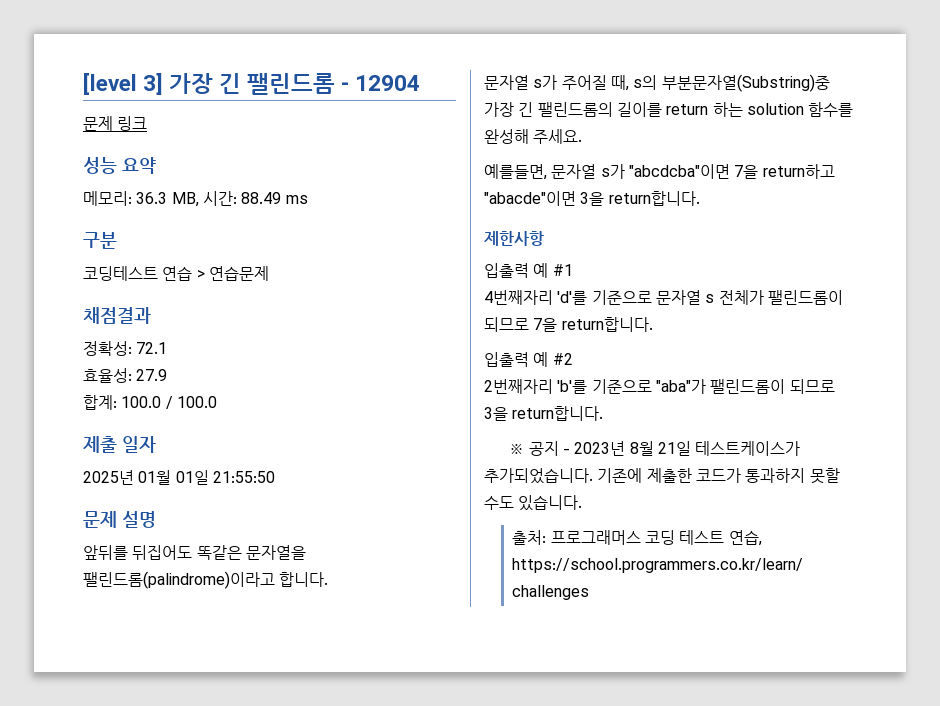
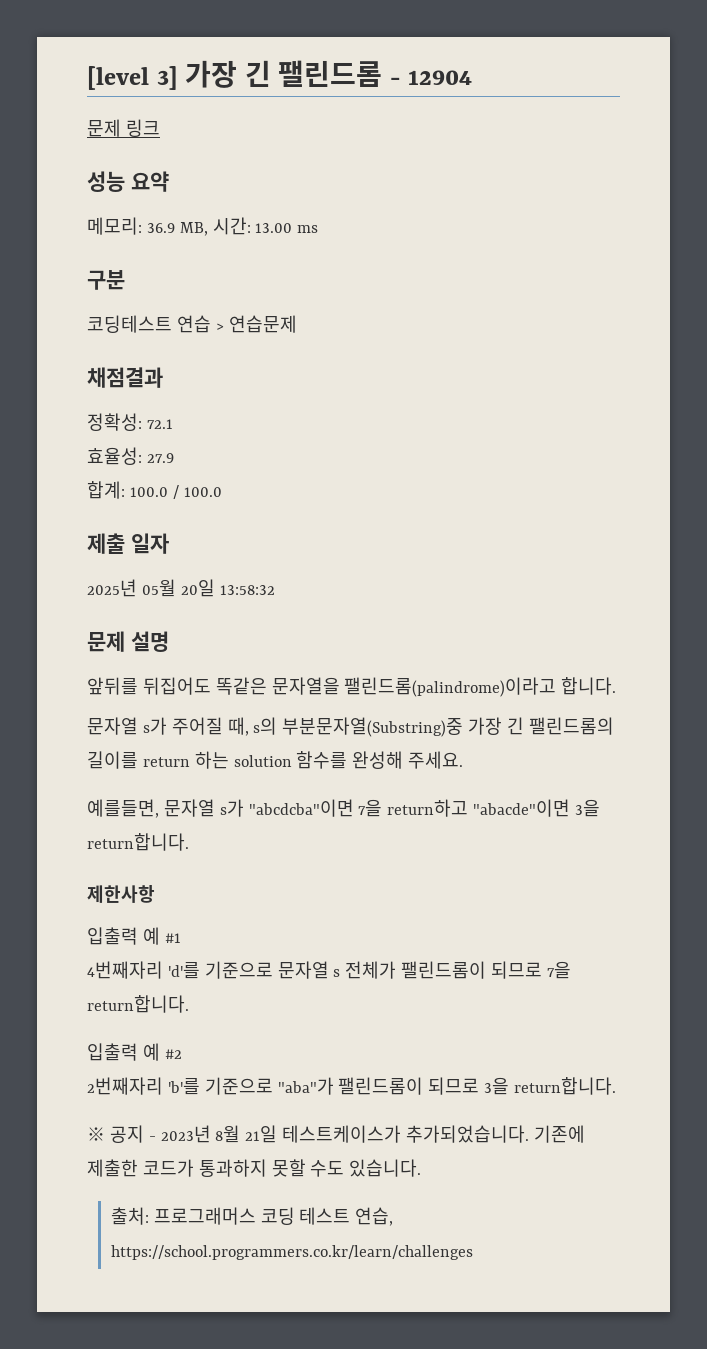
- 메모리: 36.3 MB, 시간: 88.49 ms
+ 메모리: 36.9 MB, 시간: 13.00 ms
- 2025년 01월 01일 21:55:50
+ 2025년 05월 20일 13:58:32

